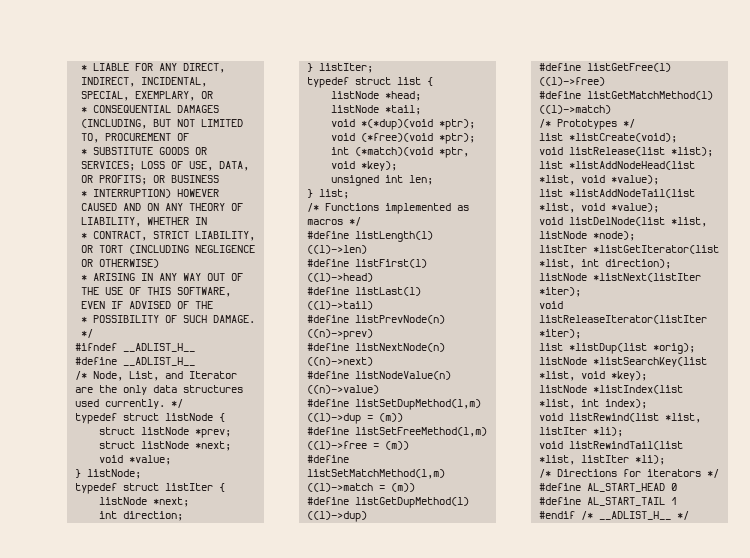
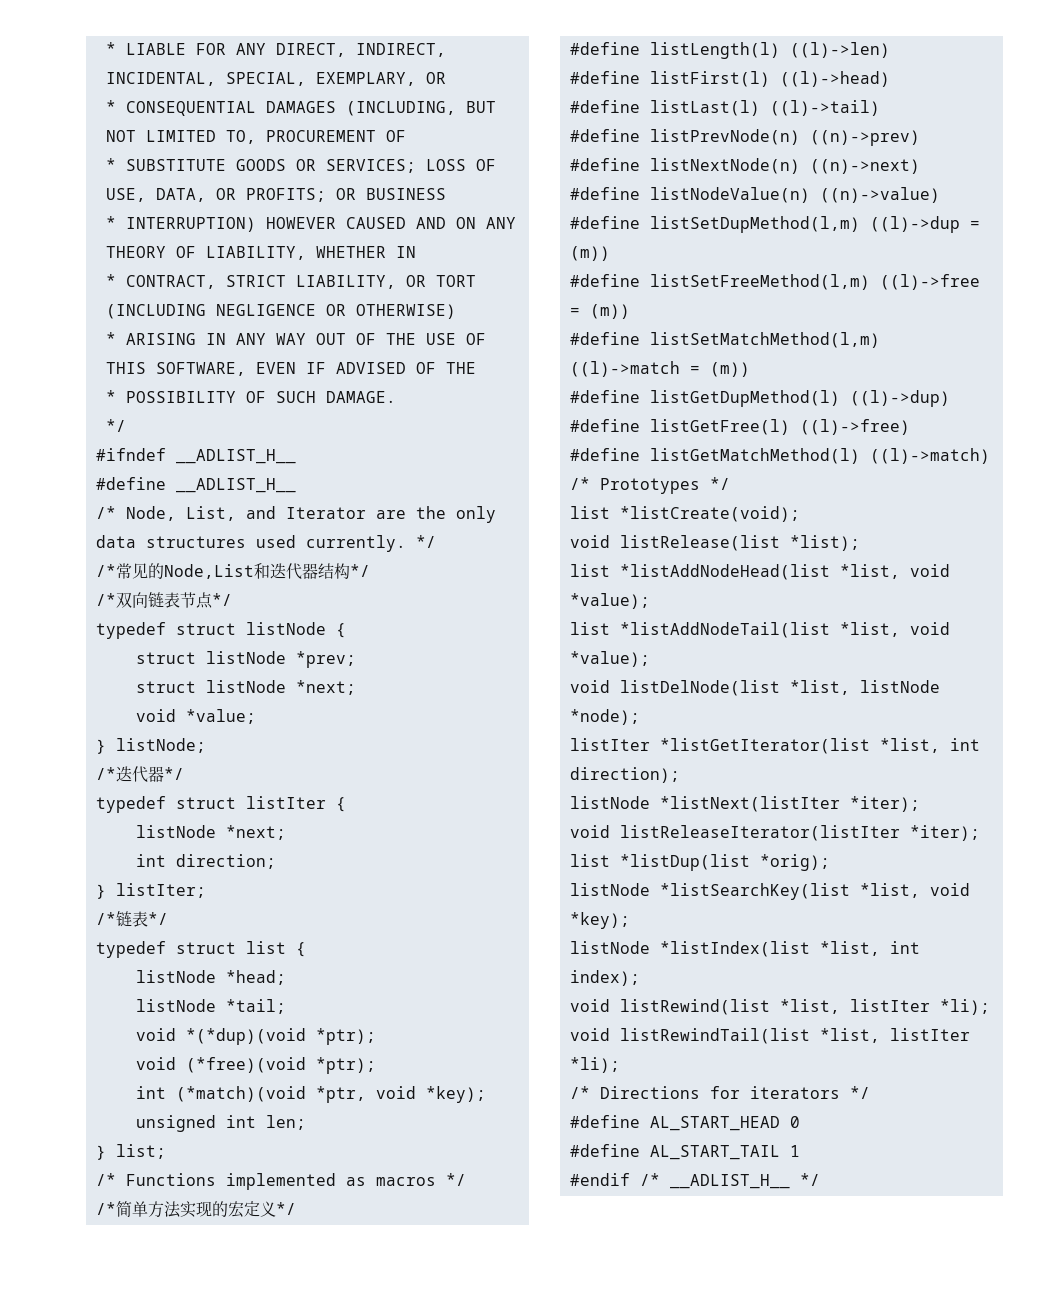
+ /*常见的Node,List和迭代器结构*/
+ /*双向链表节点*/
+ /*迭代器*/
+ /*链表*/
+ /*简单方法实现的宏定义*/

